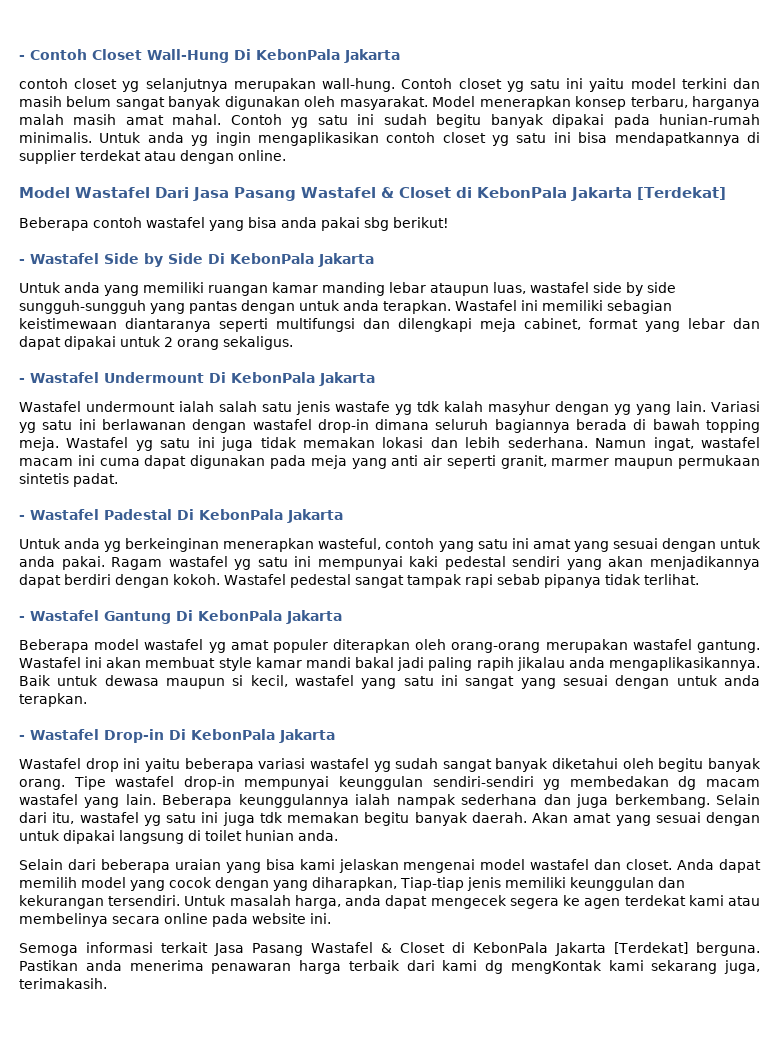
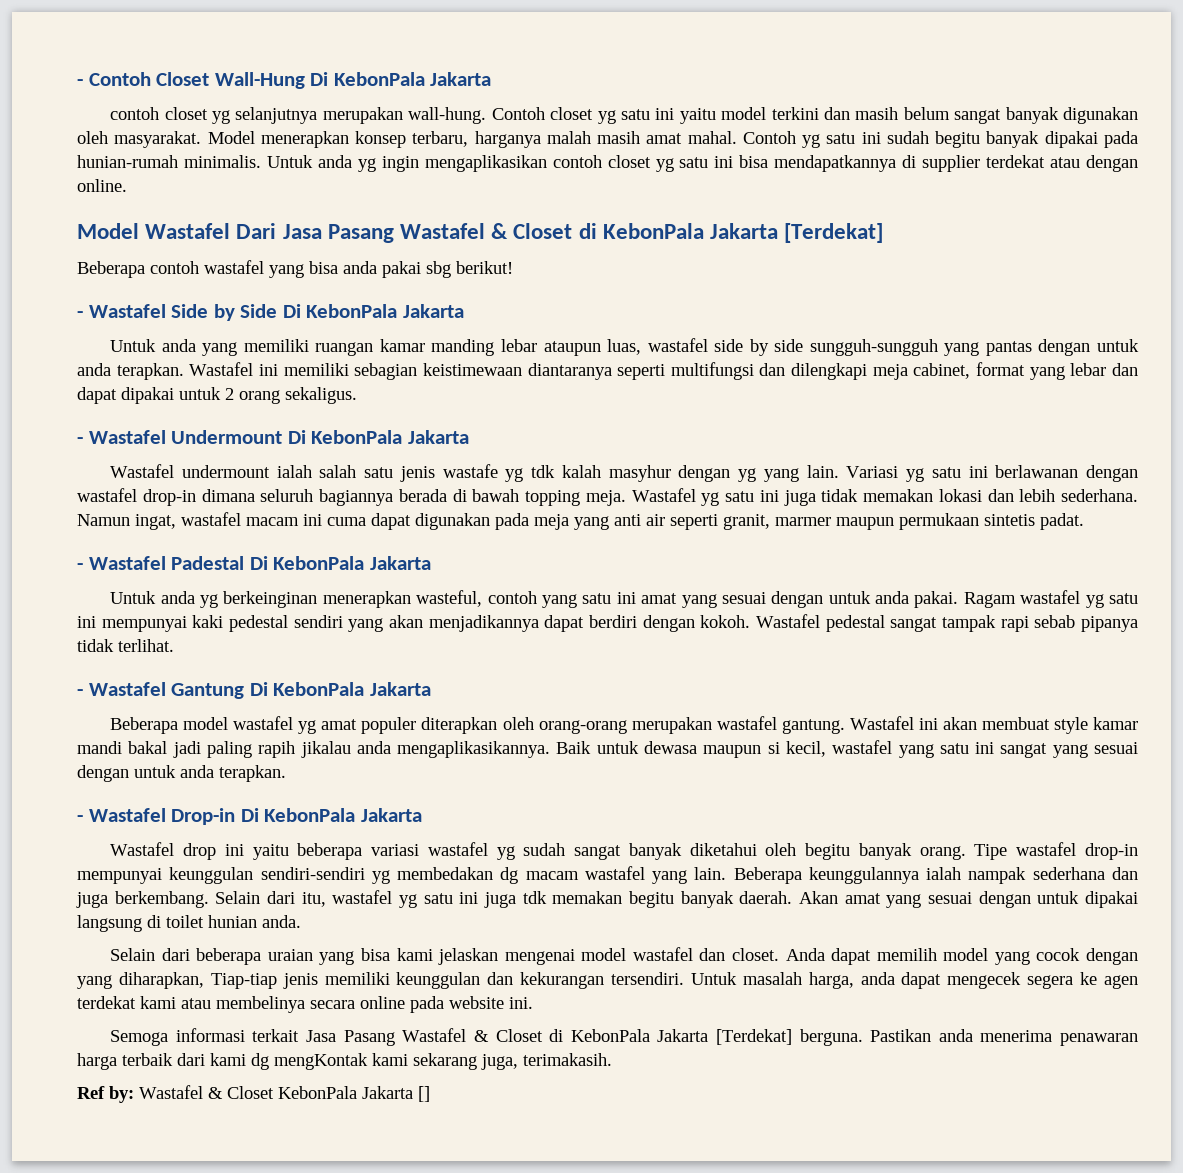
+ Ref by: Wastafel & Closet KebonPala Jakarta []

